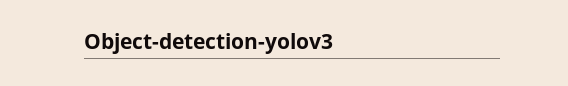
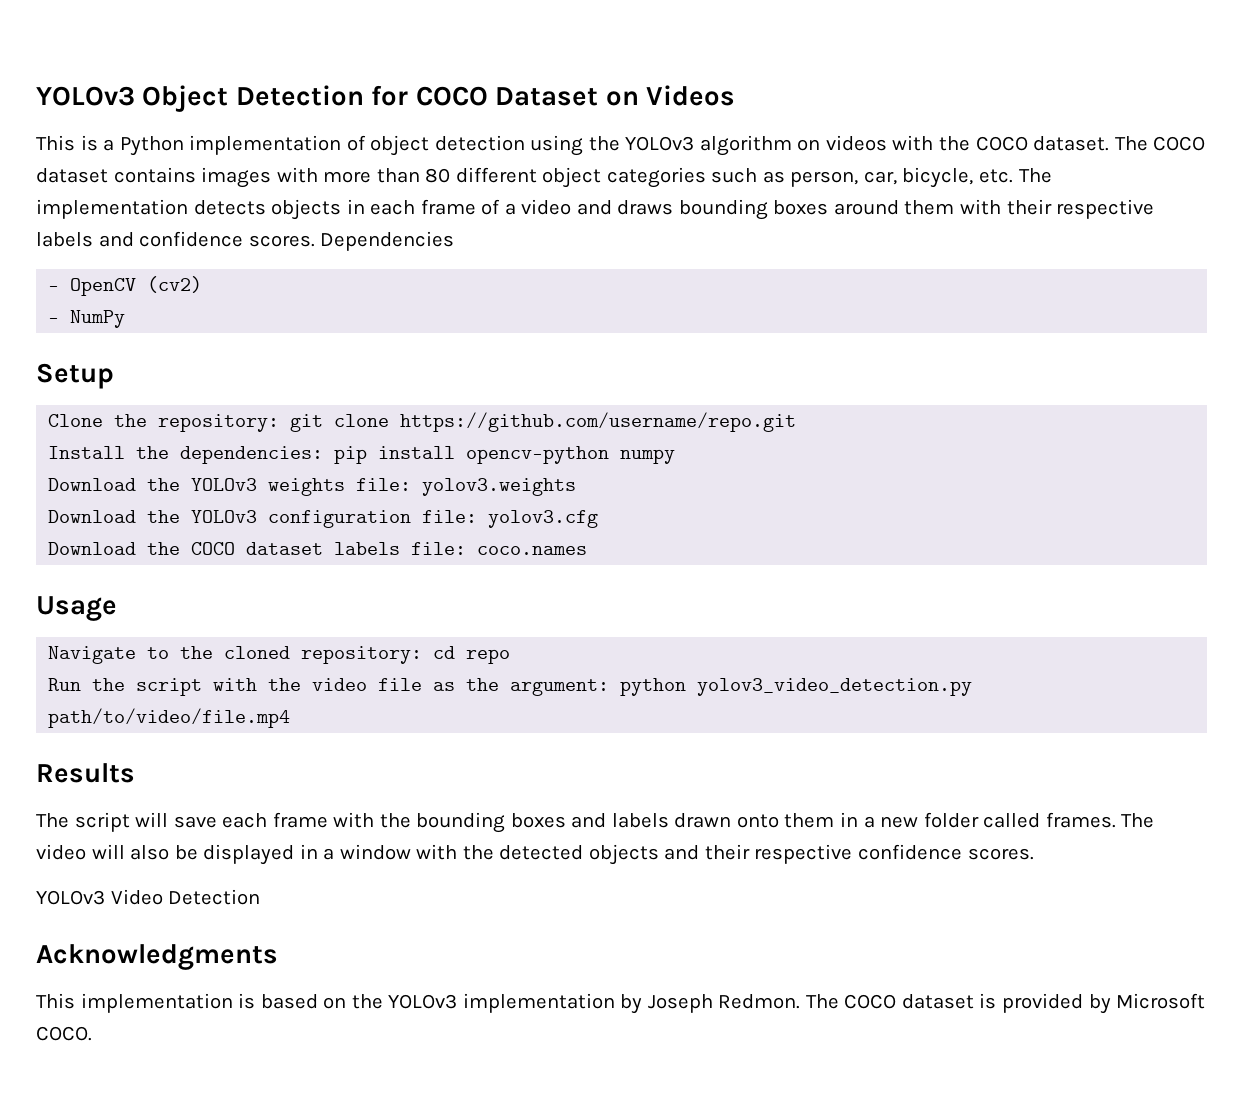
- Object-detection-yolov3
+ YOLOv3 Object Detection for COCO Dataset on Videos
+ This is a Python implementation of object detection using the YOLOv3 algorithm on videos with the COCO dataset. The COCO dataset contains images with more than 80 different object categories such as person, car, bicycle, etc. The implementation detects objects in each frame of a video and draws bounding boxes around them with their respective labels and confidence scores. Dependencies
+ - OpenCV (cv2)
+ - NumPy
+ Setup
+ Clone the repository: git clone https://github.com/username/repo.git
+ Install the dependencies: pip install opencv-python numpy
+ Download the YOLOv3 weights file: yolov3.weights
+ Download the YOLOv3 configuration file: yolov3.cfg
+ Download the COCO dataset labels file: coco.names
+ Usage
+ Navigate to the cloned repository: cd repo
+ Run the script with the video file as the argument: python yolov3_video_detection.py path/to/video/file.mp4
+ Results
+ The script will save each frame with the bounding boxes and labels drawn onto them in a new folder called frames. The video will also be displayed in a window with the detected objects and their respective confidence scores.
+ YOLOv3 Video Detection
+ Acknowledgments
+ This implementation is based on the YOLOv3 implementation by Joseph Redmon. The COCO dataset is provided by Microsoft COCO.

